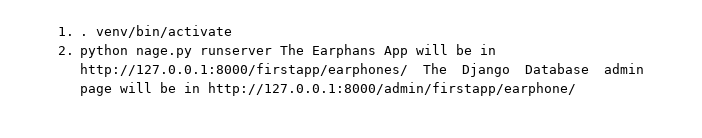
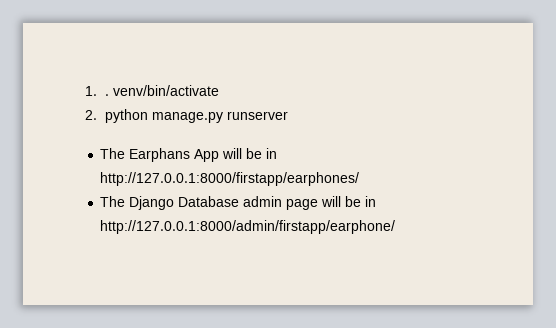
- 2. python nage.py runserver The Earphans App will be in http://127.0.0.1:8000/firstapp/earphones/ The Django Database admin page will be in http://127.0.0.1:8000/admin/firstapp/earphone/
+ 2. python manage.py runserver
+ The Earphans App will be in http://127.0.0.1:8000/firstapp/earphones/
+ The Django Database admin page will be in http://127.0.0.1:8000/admin/firstapp/earphone/

